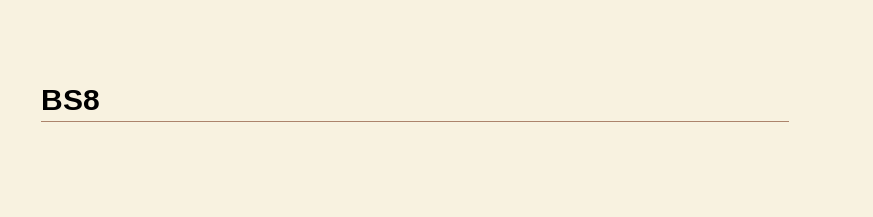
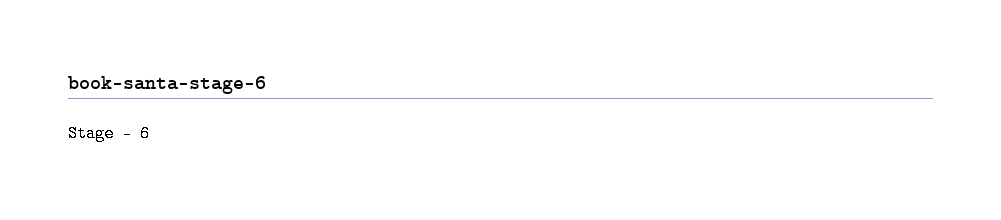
- BS8
+ book-santa-stage-6
+ Stage - 6

